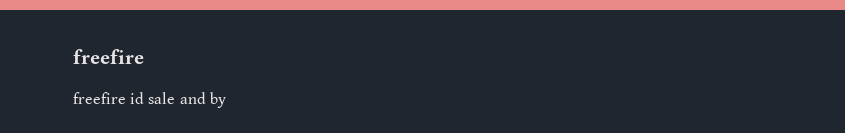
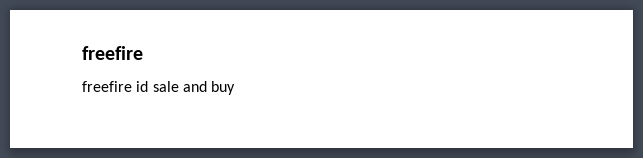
- freefire id sale and by
+ freefire id sale and buy

